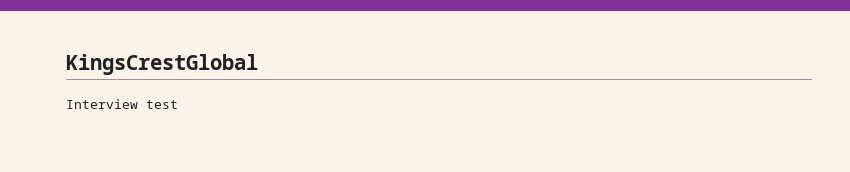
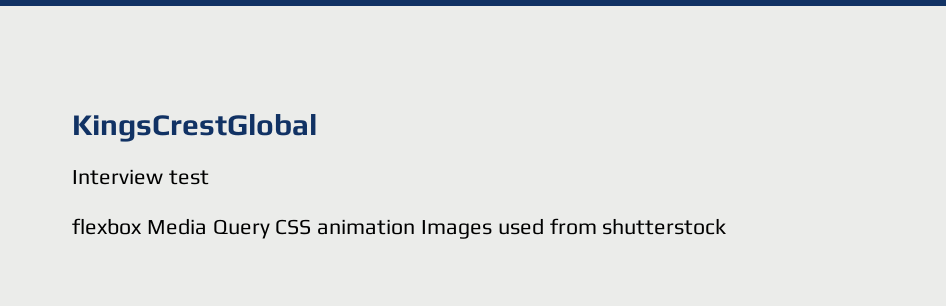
+ flexbox Media Query CSS animation Images used from shutterstock

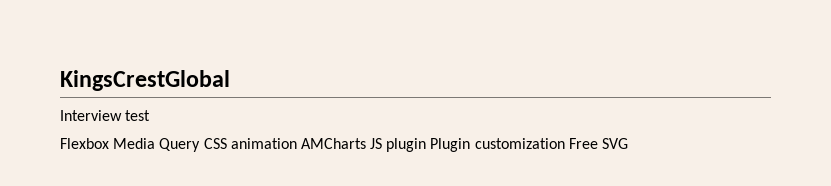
- flexbox Media Query CSS animation Images used from shutterstock
+ Flexbox Media Query CSS animation AMCharts JS plugin Plugin customization Free SVG

